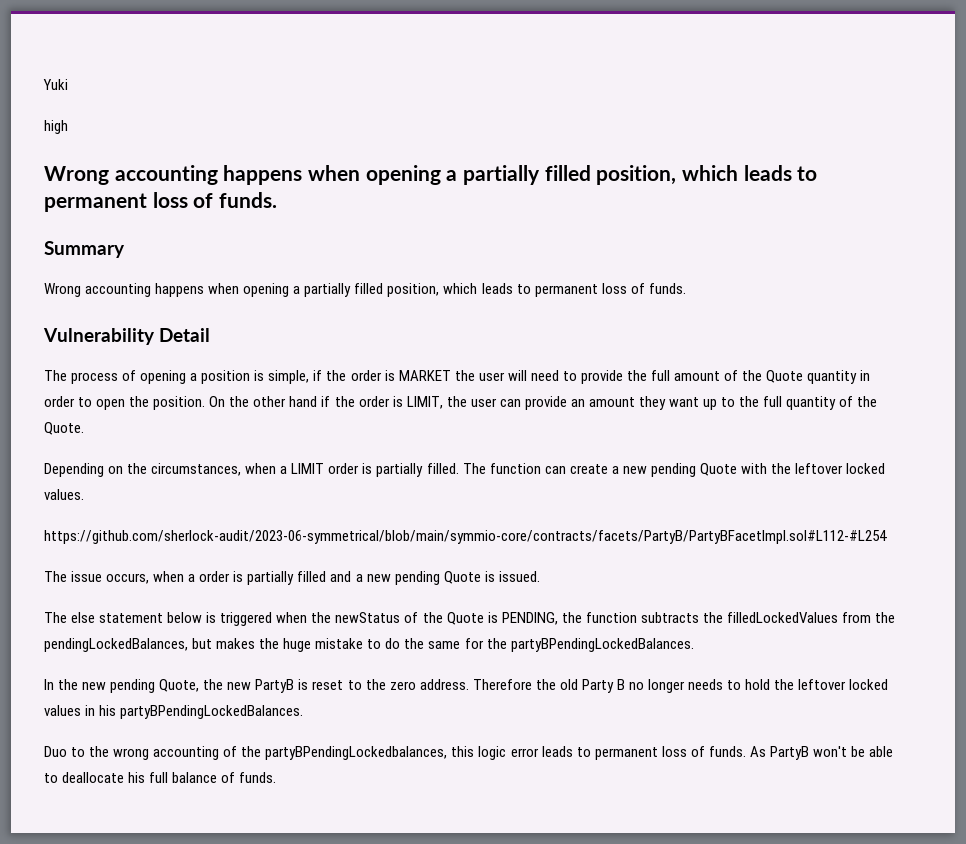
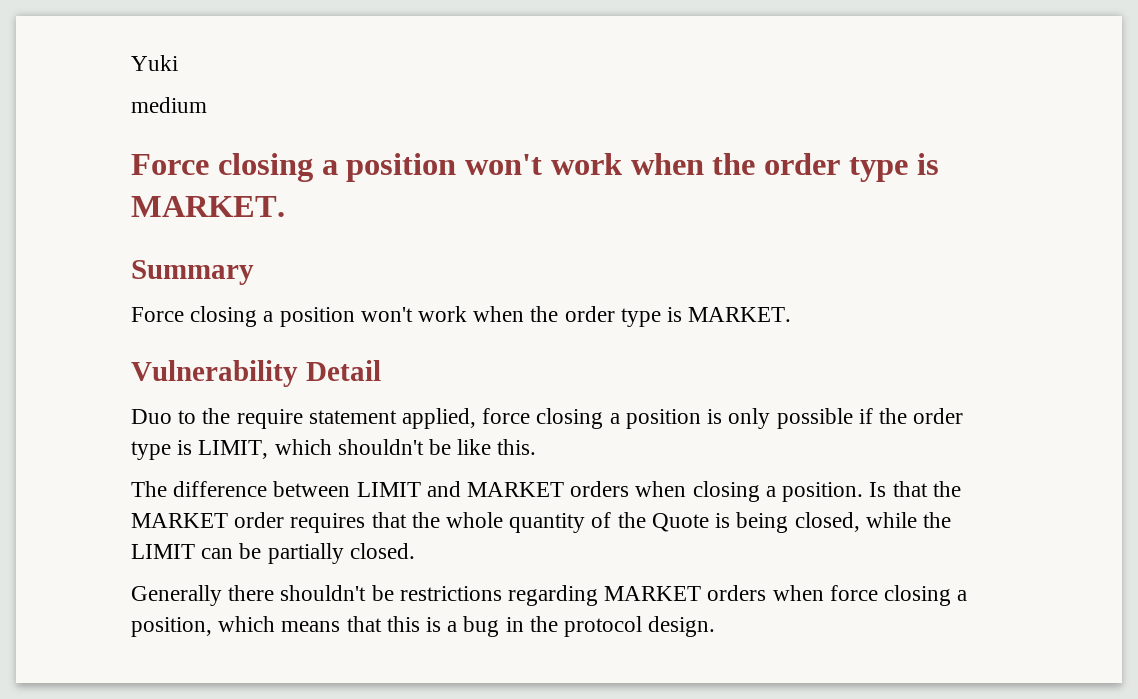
- high
- Wrong accounting happens when opening a partially filled position, which leads to permanent loss of funds.
+ medium
+ Force closing a position won't work when the order type is MARKET.
  Summary
- Wrong accounting happens when opening a partially filled position, which leads to permanent loss of funds.
+ Force closing a position won't work when the order type is MARKET.
  Vulnerability Detail
- The process of opening a position is simple, if the order is MARKET the user will need to provide the full amount of the Quote quantity in order to open the position. On the other hand if the order is LIMIT, the user can provide an amount they want up to the full quantity of the Quote.
- Depending on the circumstances, when a LIMIT order is partially filled. The function can create a new pending Quote with the leftover locked values.
- https://github.com/sherlock-audit/2023-06-symmetrical/blob/main/symmio-core/contracts/facets/PartyB/PartyBFacetImpl.sol#L112-#L254
- The issue occurs, when a order is partially filled and a new pending Quote is issued.
- The else statement below is triggered when the newStatus of the Quote is PENDING, the function subtracts the filledLockedValues from the pendingLockedBalances, but makes the huge mistake to do the same for the partyBPendingLockedBalances.
- In the new pending Quote, the new PartyB is reset to the zero address. Therefore the old Party B no longer needs to hold the leftover locked values in his partyBPendingLockedBalances.
- Duo to the wrong accounting of the partyBPendingLockedbalances, this logic error leads to permanent loss of funds. As PartyB won't be able to deallocate his full balance of funds.
+ Duo to the require statement applied, force closing a position is only possible if the order type is LIMIT, which shouldn't be like this.
+ The difference between LIMIT and MARKET orders when closing a position. Is that the MARKET order requires that the whole quantity of the Quote is being closed, while the LIMIT can be partially closed.
+ Generally there shouldn't be restrictions regarding MARKET orders when force closing a position, which means that this is a bug in the protocol design.

